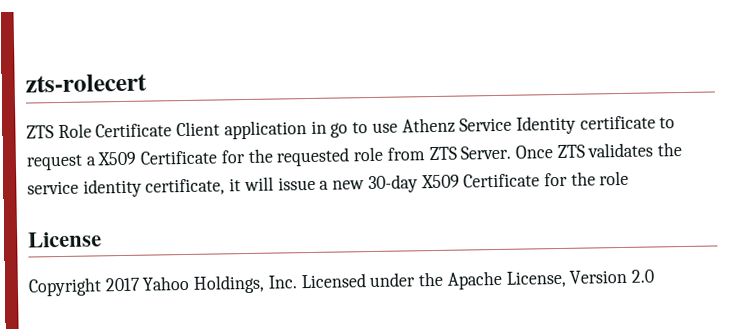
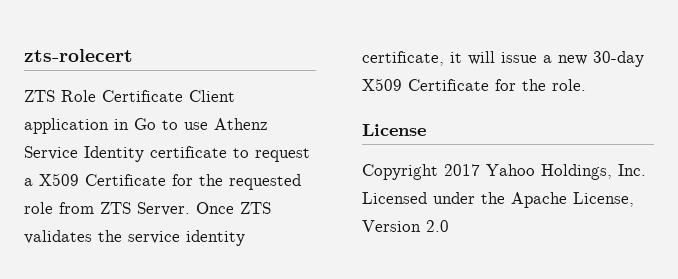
- ZTS Role Certificate Client application in go to use Athenz Service Identity certificate to request a X509 Certificate for the requested role from ZTS Server.
+ ZTS Role Certificate Client application in Go to use Athenz Service Identity certificate to request a X509 Certificate for the requested role from ZTS Server.
- Once ZTS validates the service identity certificate, it will issue a new 30-day X509 Certificate for the role
+ Once ZTS validates the service identity certificate, it will issue a new 30-day X509 Certificate for the role.

